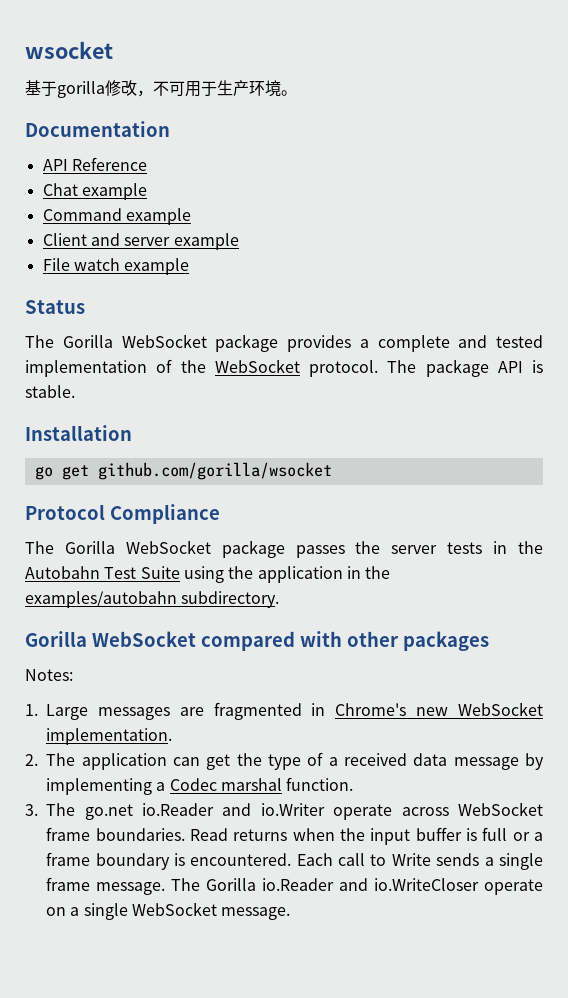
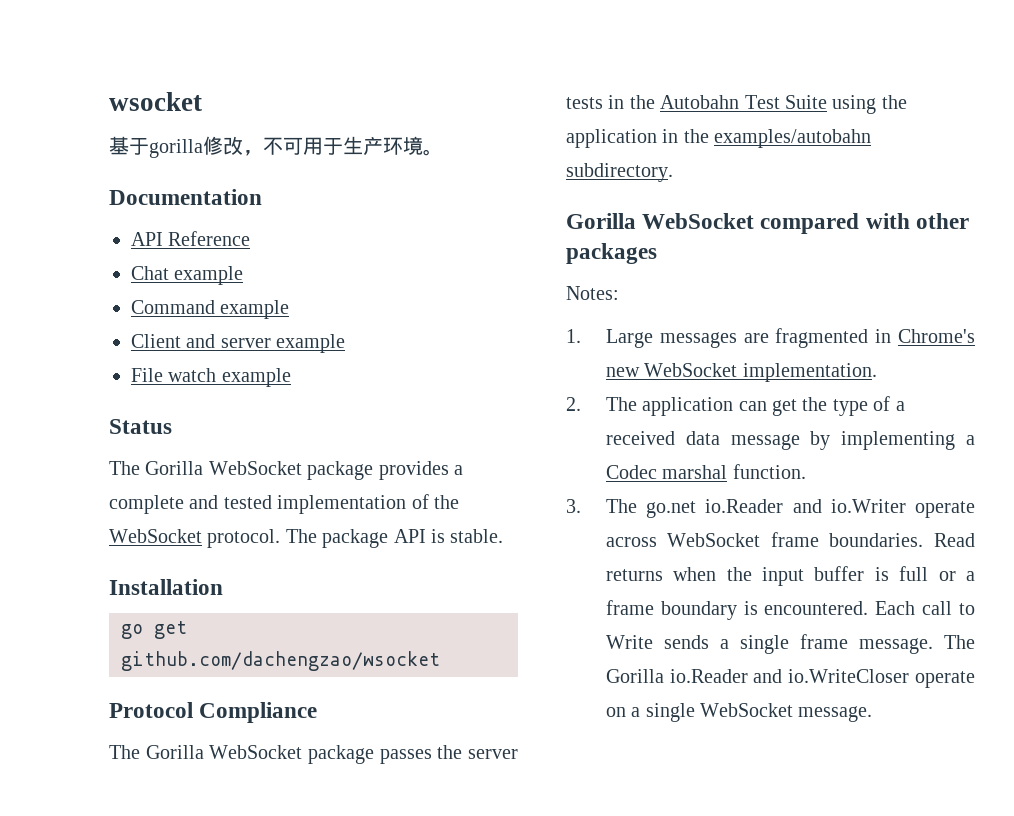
- go get github.com/gorilla/wsocket
+ go get github.com/dachengzao/wsocket

